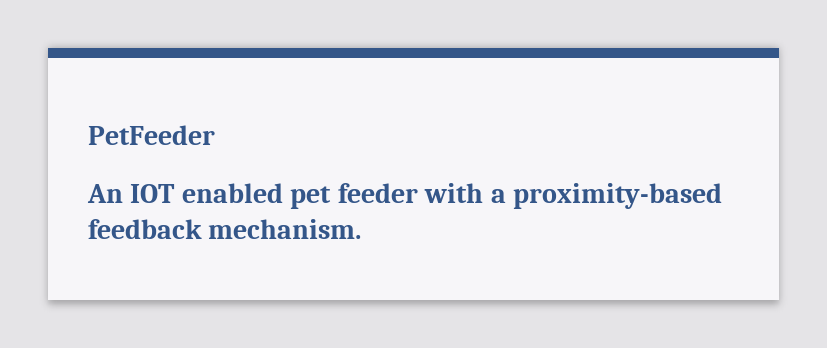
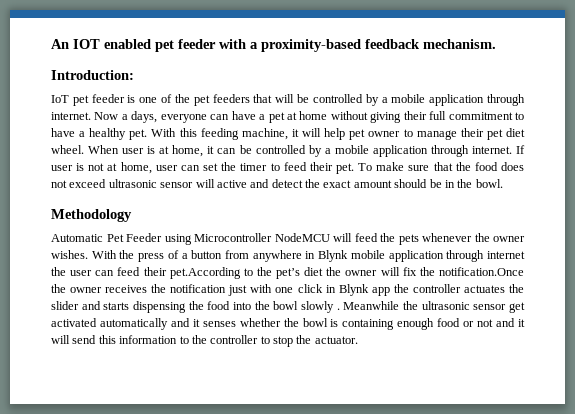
- PetFeeder
+ Introduction:
+ IoT pet feeder is one of the pet feeders that will be controlled by a mobile application through internet. Now a days, everyone can have a pet at home without giving their full commitment to have a healthy pet. With this feeding machine, it will help pet owner to manage their pet diet wheel. When user is at home, it can be controlled by a mobile application through internet. If user is not at home, user can set the timer to feed their pet. To make sure that the food does not exceed ultrasonic sensor will active and detect the exact amount should be in the bowl.
+ Methodology
+ Automatic Pet Feeder using Microcontroller NodeMCU will feed the pets whenever the owner wishes. With the press of a button from anywhere in Blynk mobile application through internet the user can feed their pet.According to the pet’s diet the owner will fix the notification.Once the owner receives the notification just with one click in Blynk app the controller actuates the slider and starts dispensing the food into the bowl slowly . Meanwhile the ultrasonic sensor get activated automatically and it senses whether the bowl is containing enough food or not and it will send this information to the controller to stop the actuator.

